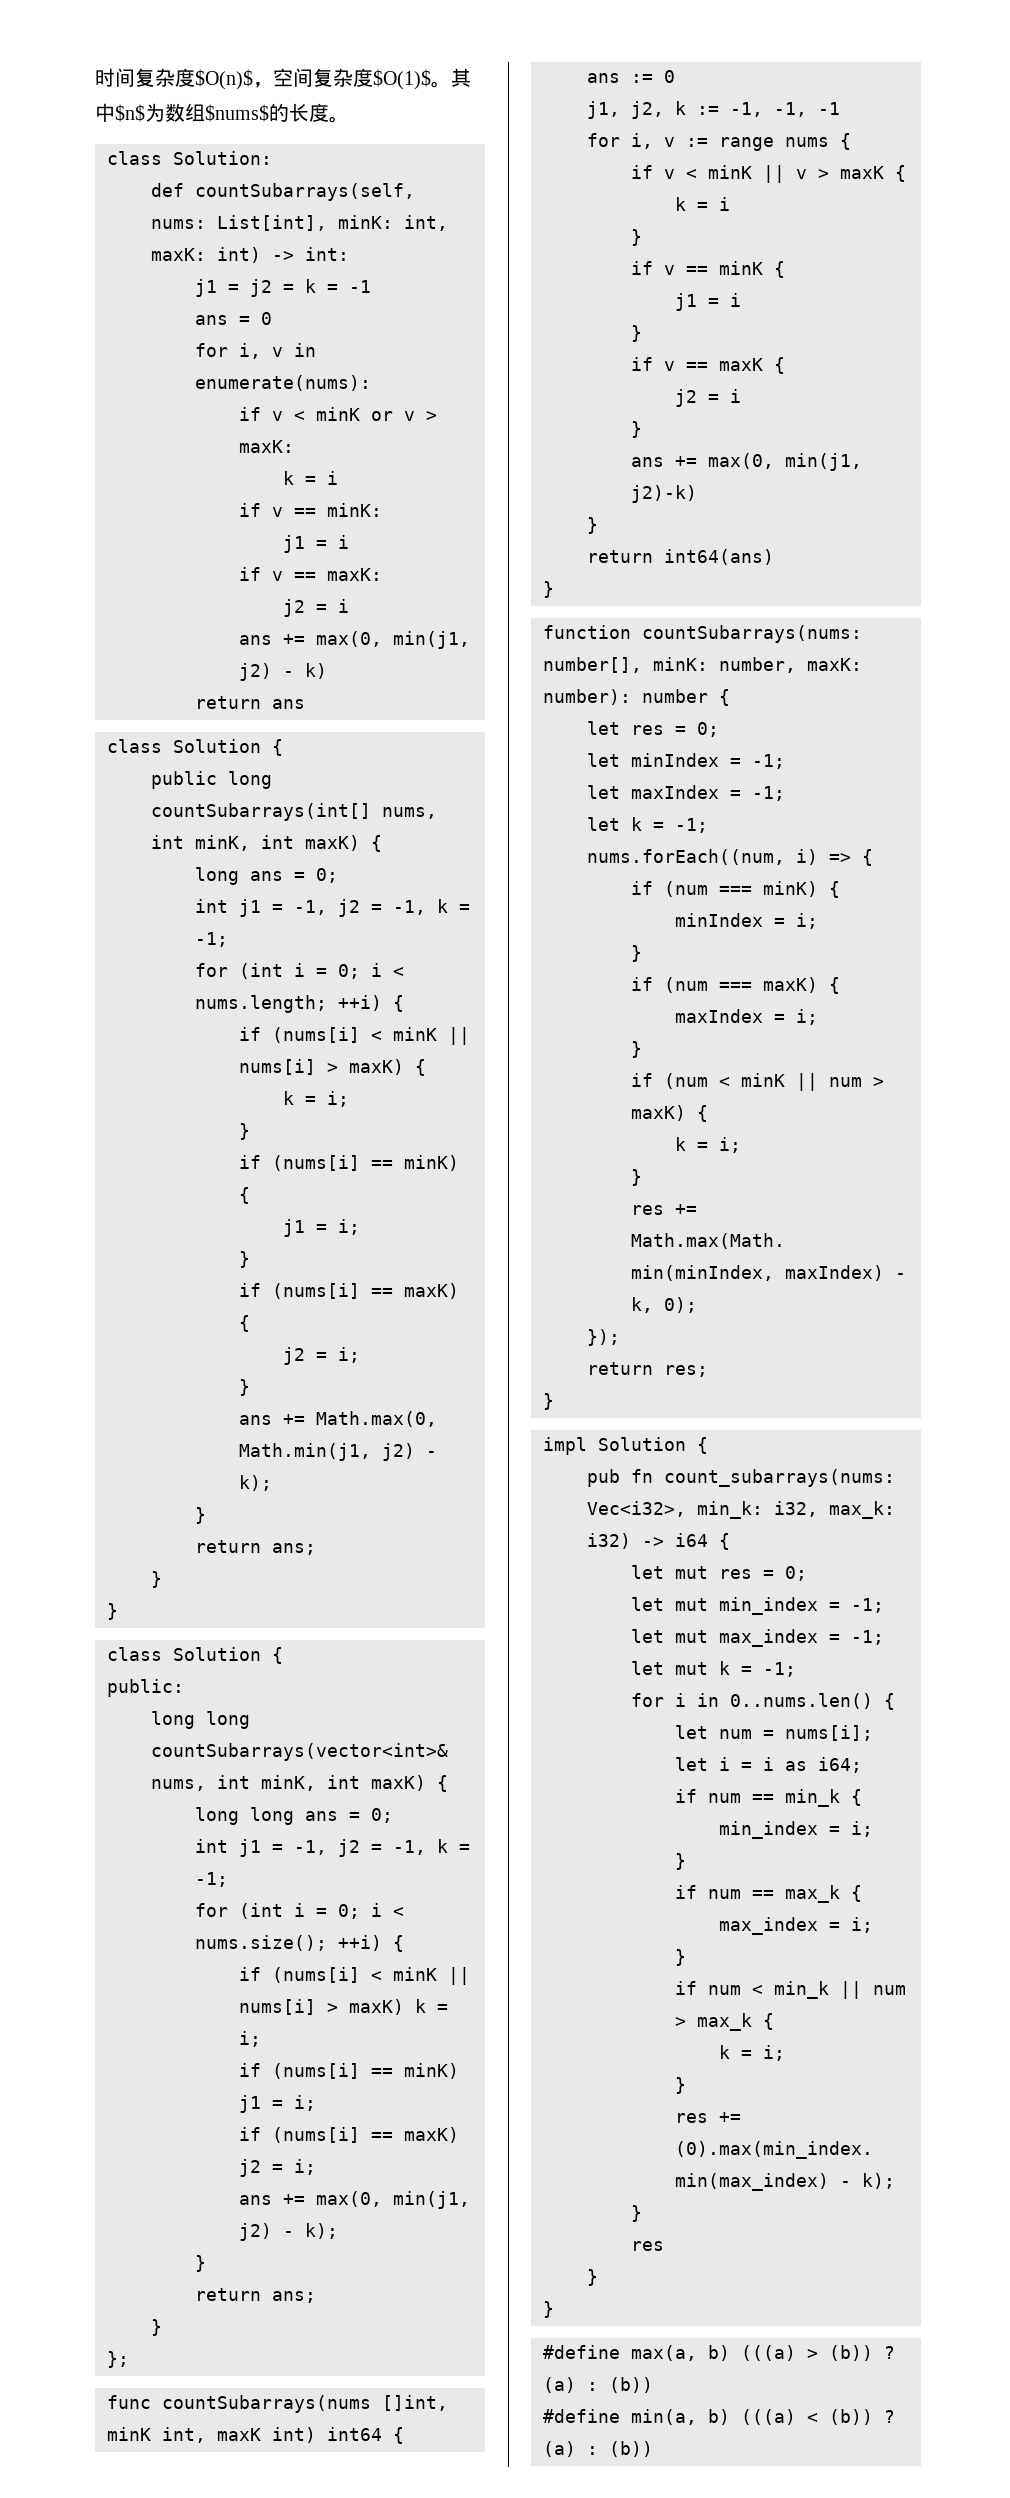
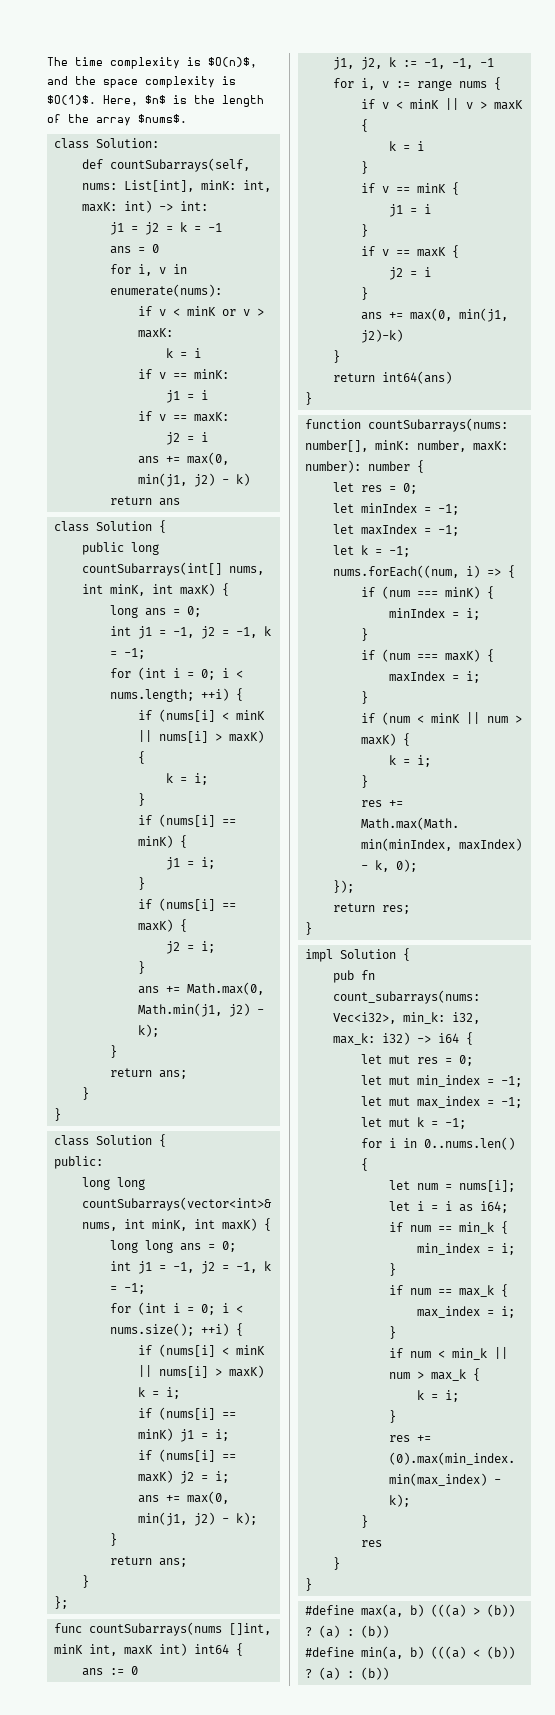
- 时间复杂度$O(n)$，空间复杂度$O(1)$。其中$n$为数组$nums$的长度。
+ The time complexity is $O(n)$, and the space complexity is $O(1)$. Here, $n$ is the length of the array $nums$.

